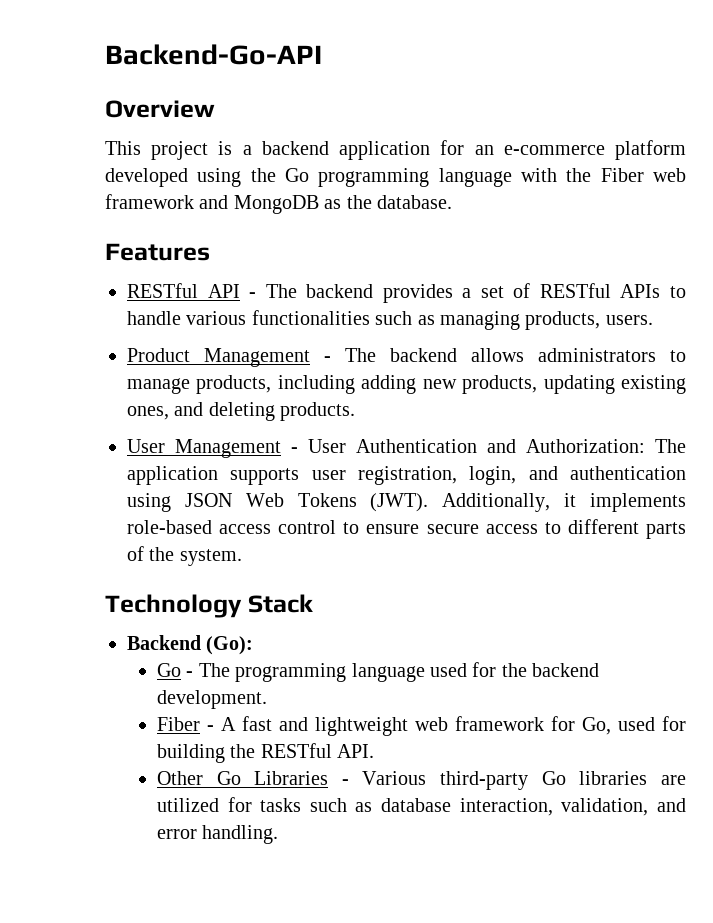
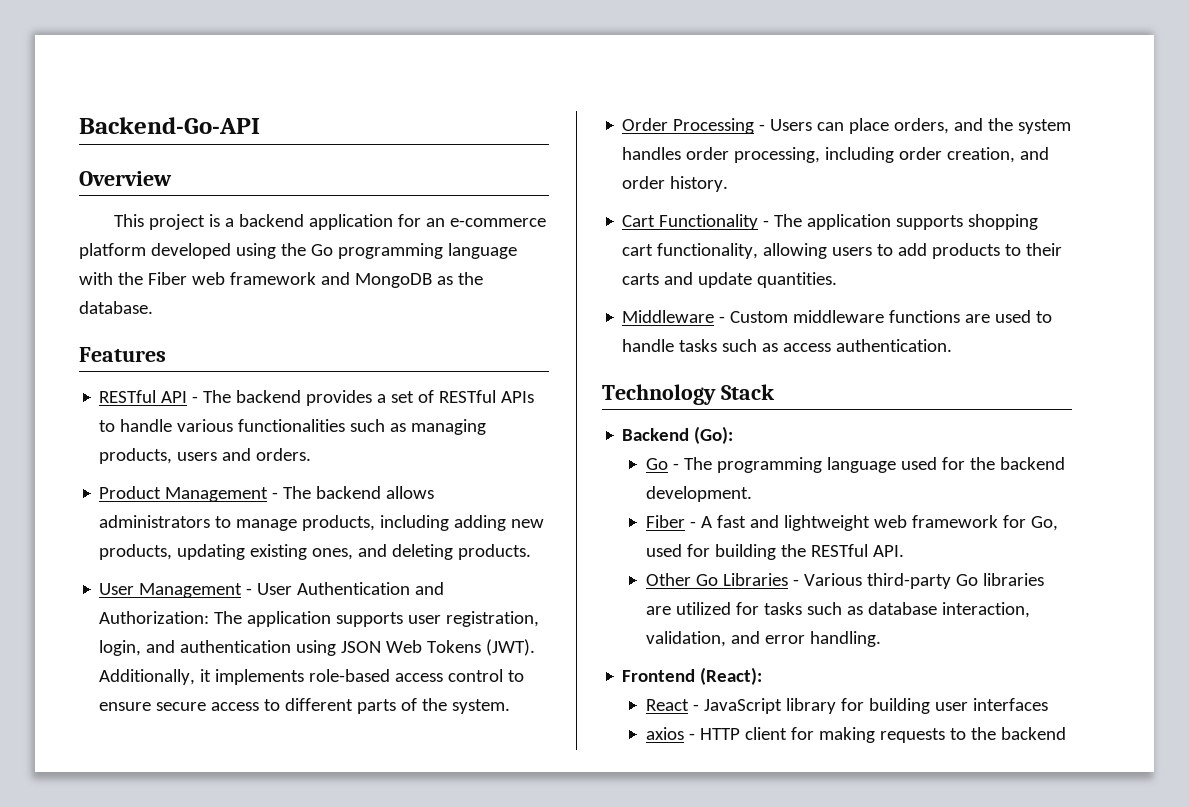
- RESTful API - The backend provides a set of RESTful APIs to handle various functionalities such as managing products, users.
+ RESTful API - The backend provides a set of RESTful APIs to handle various functionalities such as managing products, users and orders.
+ Order Processing - Users can place orders, and the system handles order processing, including order creation, and order history.
+ Cart Functionality - The application supports shopping cart functionality, allowing users to add products to their carts and update quantities.
+ Middleware - Custom middleware functions are used to handle tasks such as access authentication.
+ Frontend (React):
+ React - JavaScript library for building user interfaces
+ axios - HTTP client for making requests to the backend

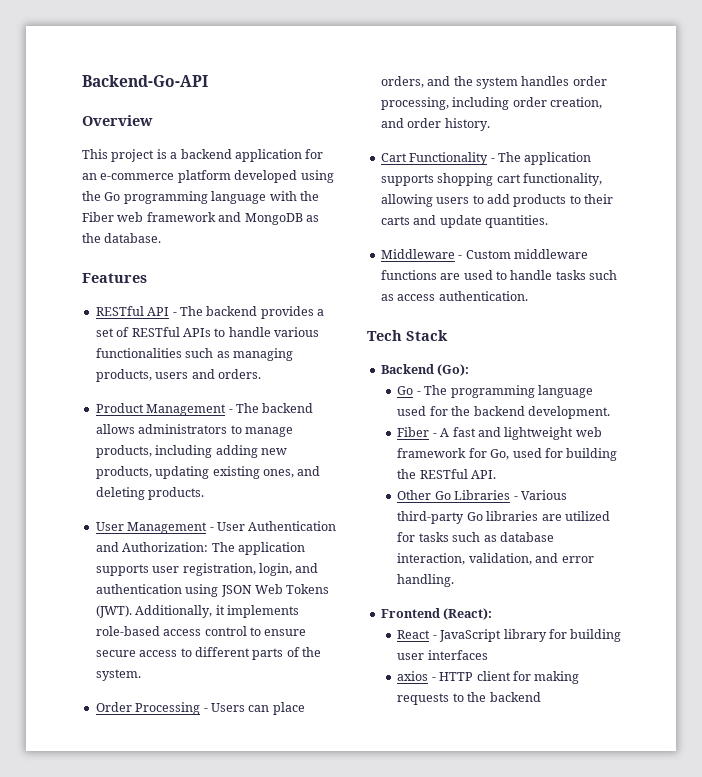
- Technology Stack
+ Tech Stack

